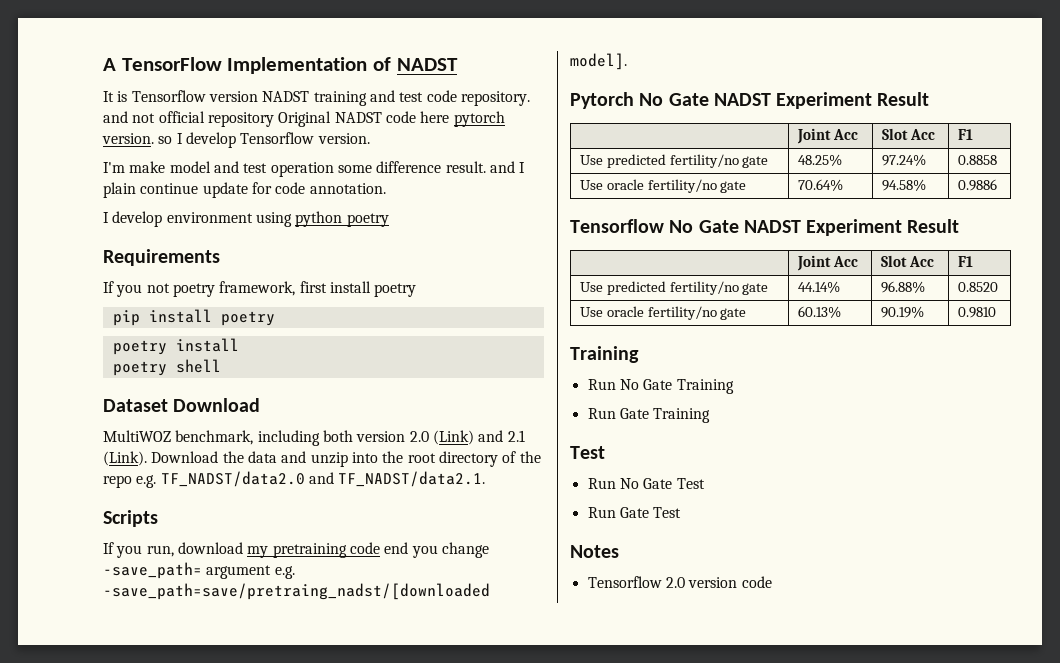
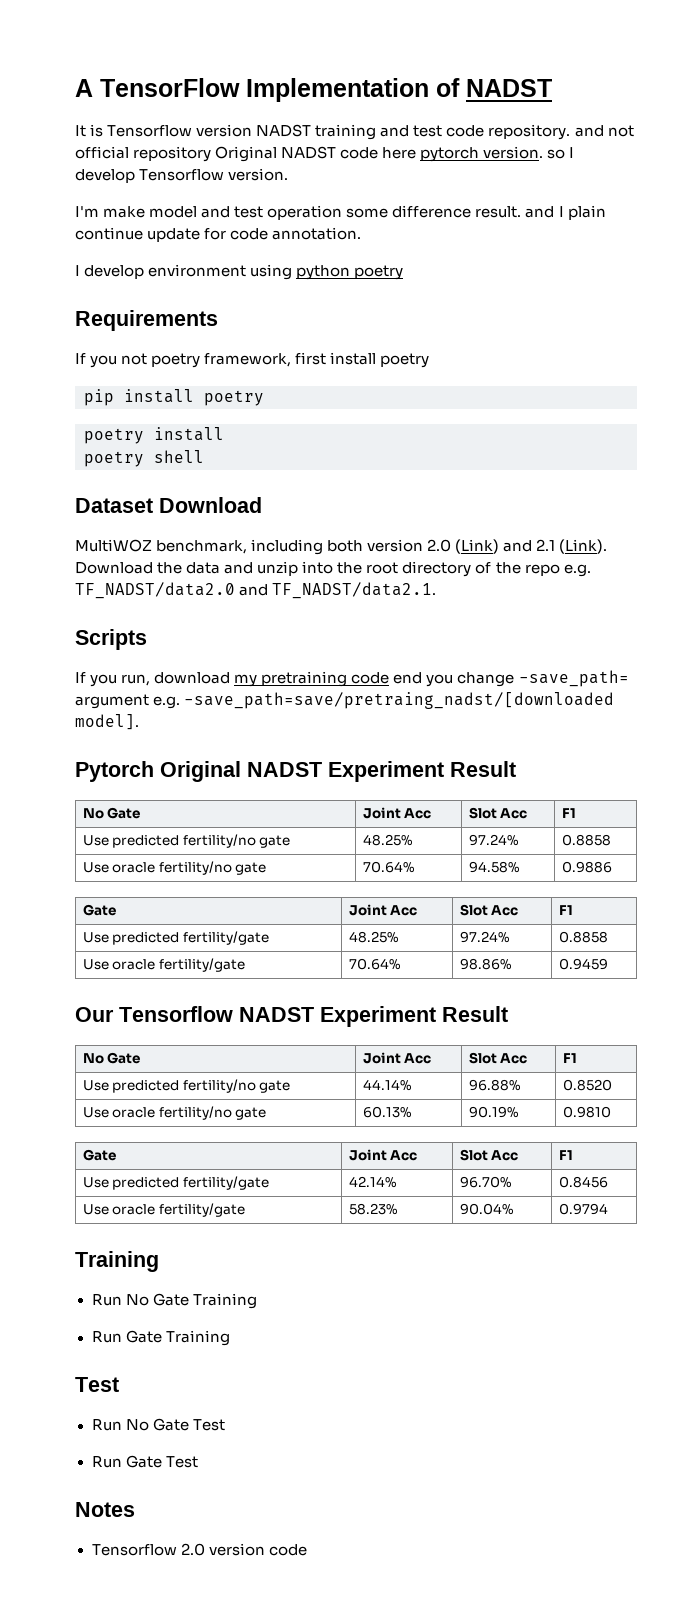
- Pytorch No Gate NADST Experiment Result
- | Joint Acc | Slot Acc | F1
+ Pytorch Original NADST Experiment Result
+ No Gate | Joint Acc | Slot Acc | F1
  Use oracle fertility/no gate | 70.64% | 94.58% | 0.9886
- Tensorflow No Gate NADST Experiment Result
- | Joint Acc | Slot Acc | F1
+ Gate | Joint Acc | Slot Acc | F1
+ Use predicted fertility/gate | 48.25% | 97.24% | 0.8858
+ Use oracle fertility/gate | 70.64% | 98.86% | 0.9459
+ Our Tensorflow NADST Experiment Result
+ No Gate | Joint Acc | Slot Acc | F1
  Use oracle fertility/no gate | 60.13% | 90.19% | 0.9810
+ Gate | Joint Acc | Slot Acc | F1
+ Use predicted fertility/gate | 42.14% | 96.70% | 0.8456
+ Use oracle fertility/gate | 58.23% | 90.04% | 0.9794

